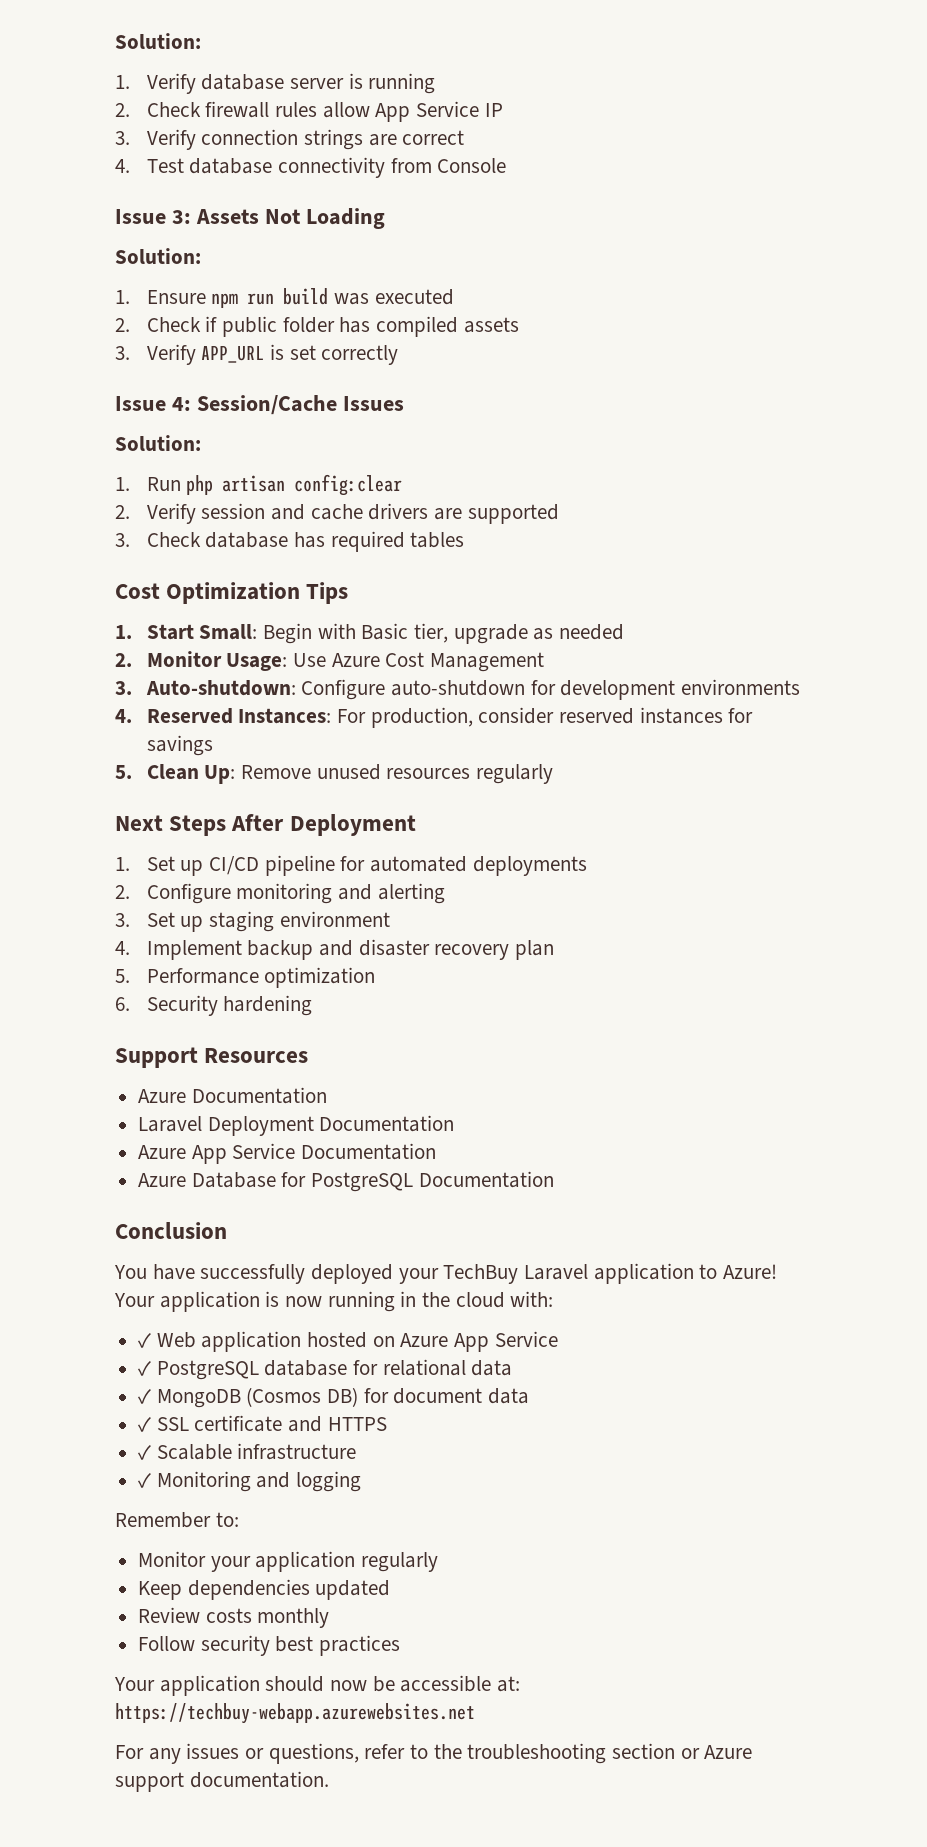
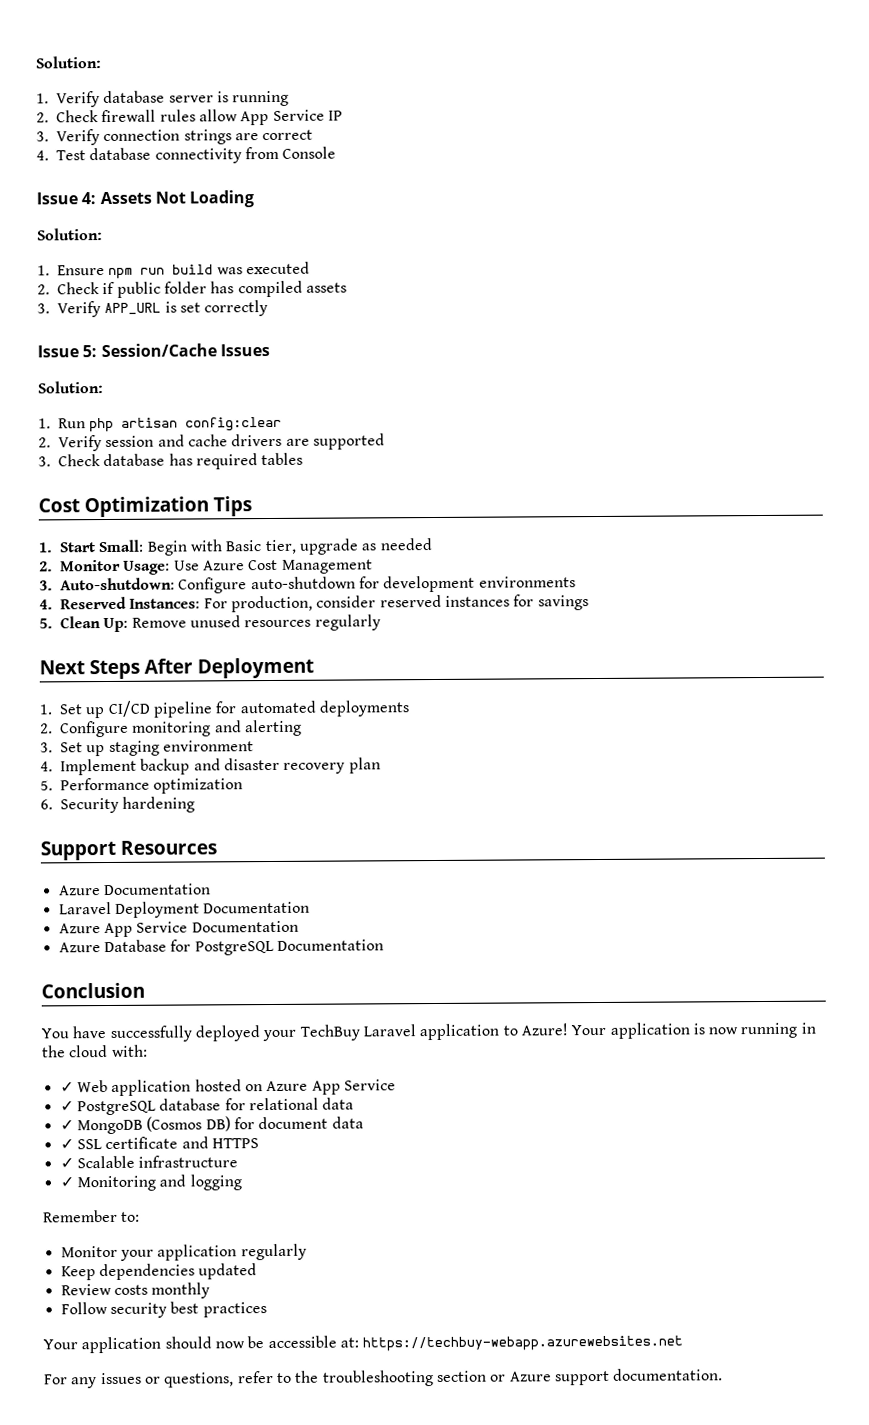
- Issue 3: Assets Not Loading
+ Issue 4: Assets Not Loading
- Issue 4: Session/Cache Issues
+ Issue 5: Session/Cache Issues

